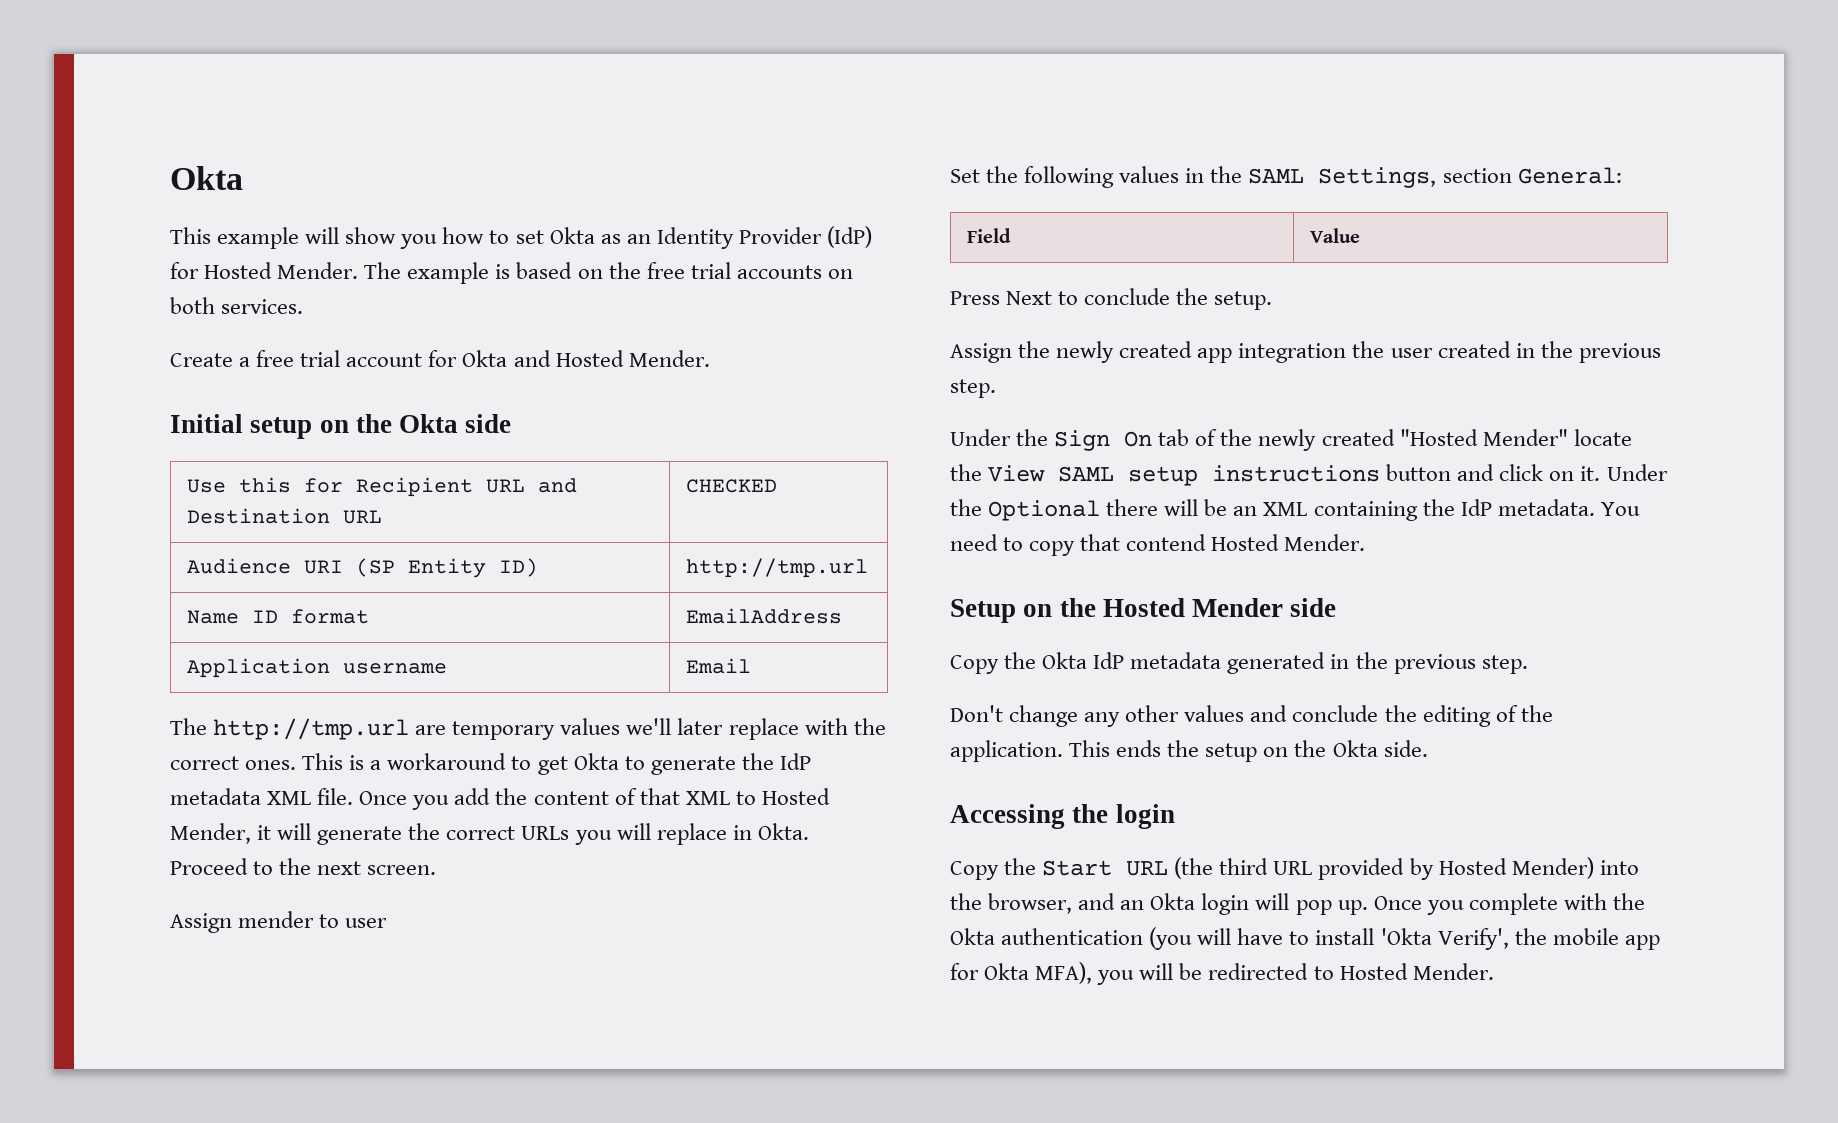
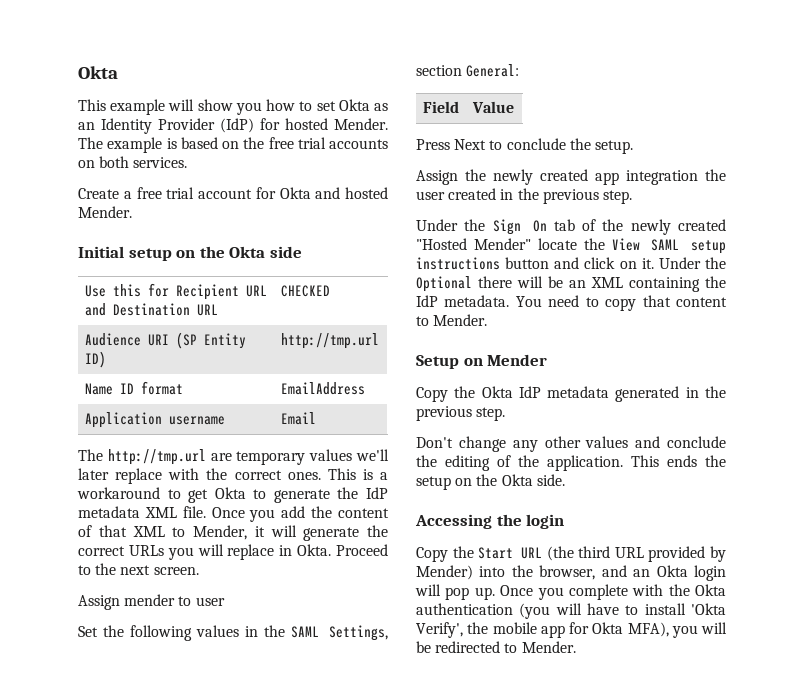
- This example will show you how to set Okta as an Identity Provider (IdP) for Hosted Mender.
+ This example will show you how to set Okta as an Identity Provider (IdP) for hosted Mender.
- Create a free trial account for Okta and Hosted Mender.
+ Create a free trial account for Okta and hosted Mender.
- Once you add the content of that XML to Hosted Mender, it will generate the correct URLs you will replace in Okta.
+ Once you add the content of that XML to Mender, it will generate the correct URLs you will replace in Okta.
- You need to copy that contend Hosted Mender.
+ You need to copy that content to Mender.
- Setup on the Hosted Mender side
+ Setup on Mender
- Copy the Start URL (the third URL provided by Hosted Mender) into the browser, and an Okta login will pop up.
+ Copy the Start URL (the third URL provided by Mender) into the browser, and an Okta login will pop up.
- Once you complete with the Okta authentication (you will have to install 'Okta Verify', the mobile app for Okta MFA), you will be redirected to Hosted Mender.
+ Once you complete with the Okta authentication (you will have to install 'Okta Verify', the mobile app for Okta MFA), you will be redirected to Mender.

